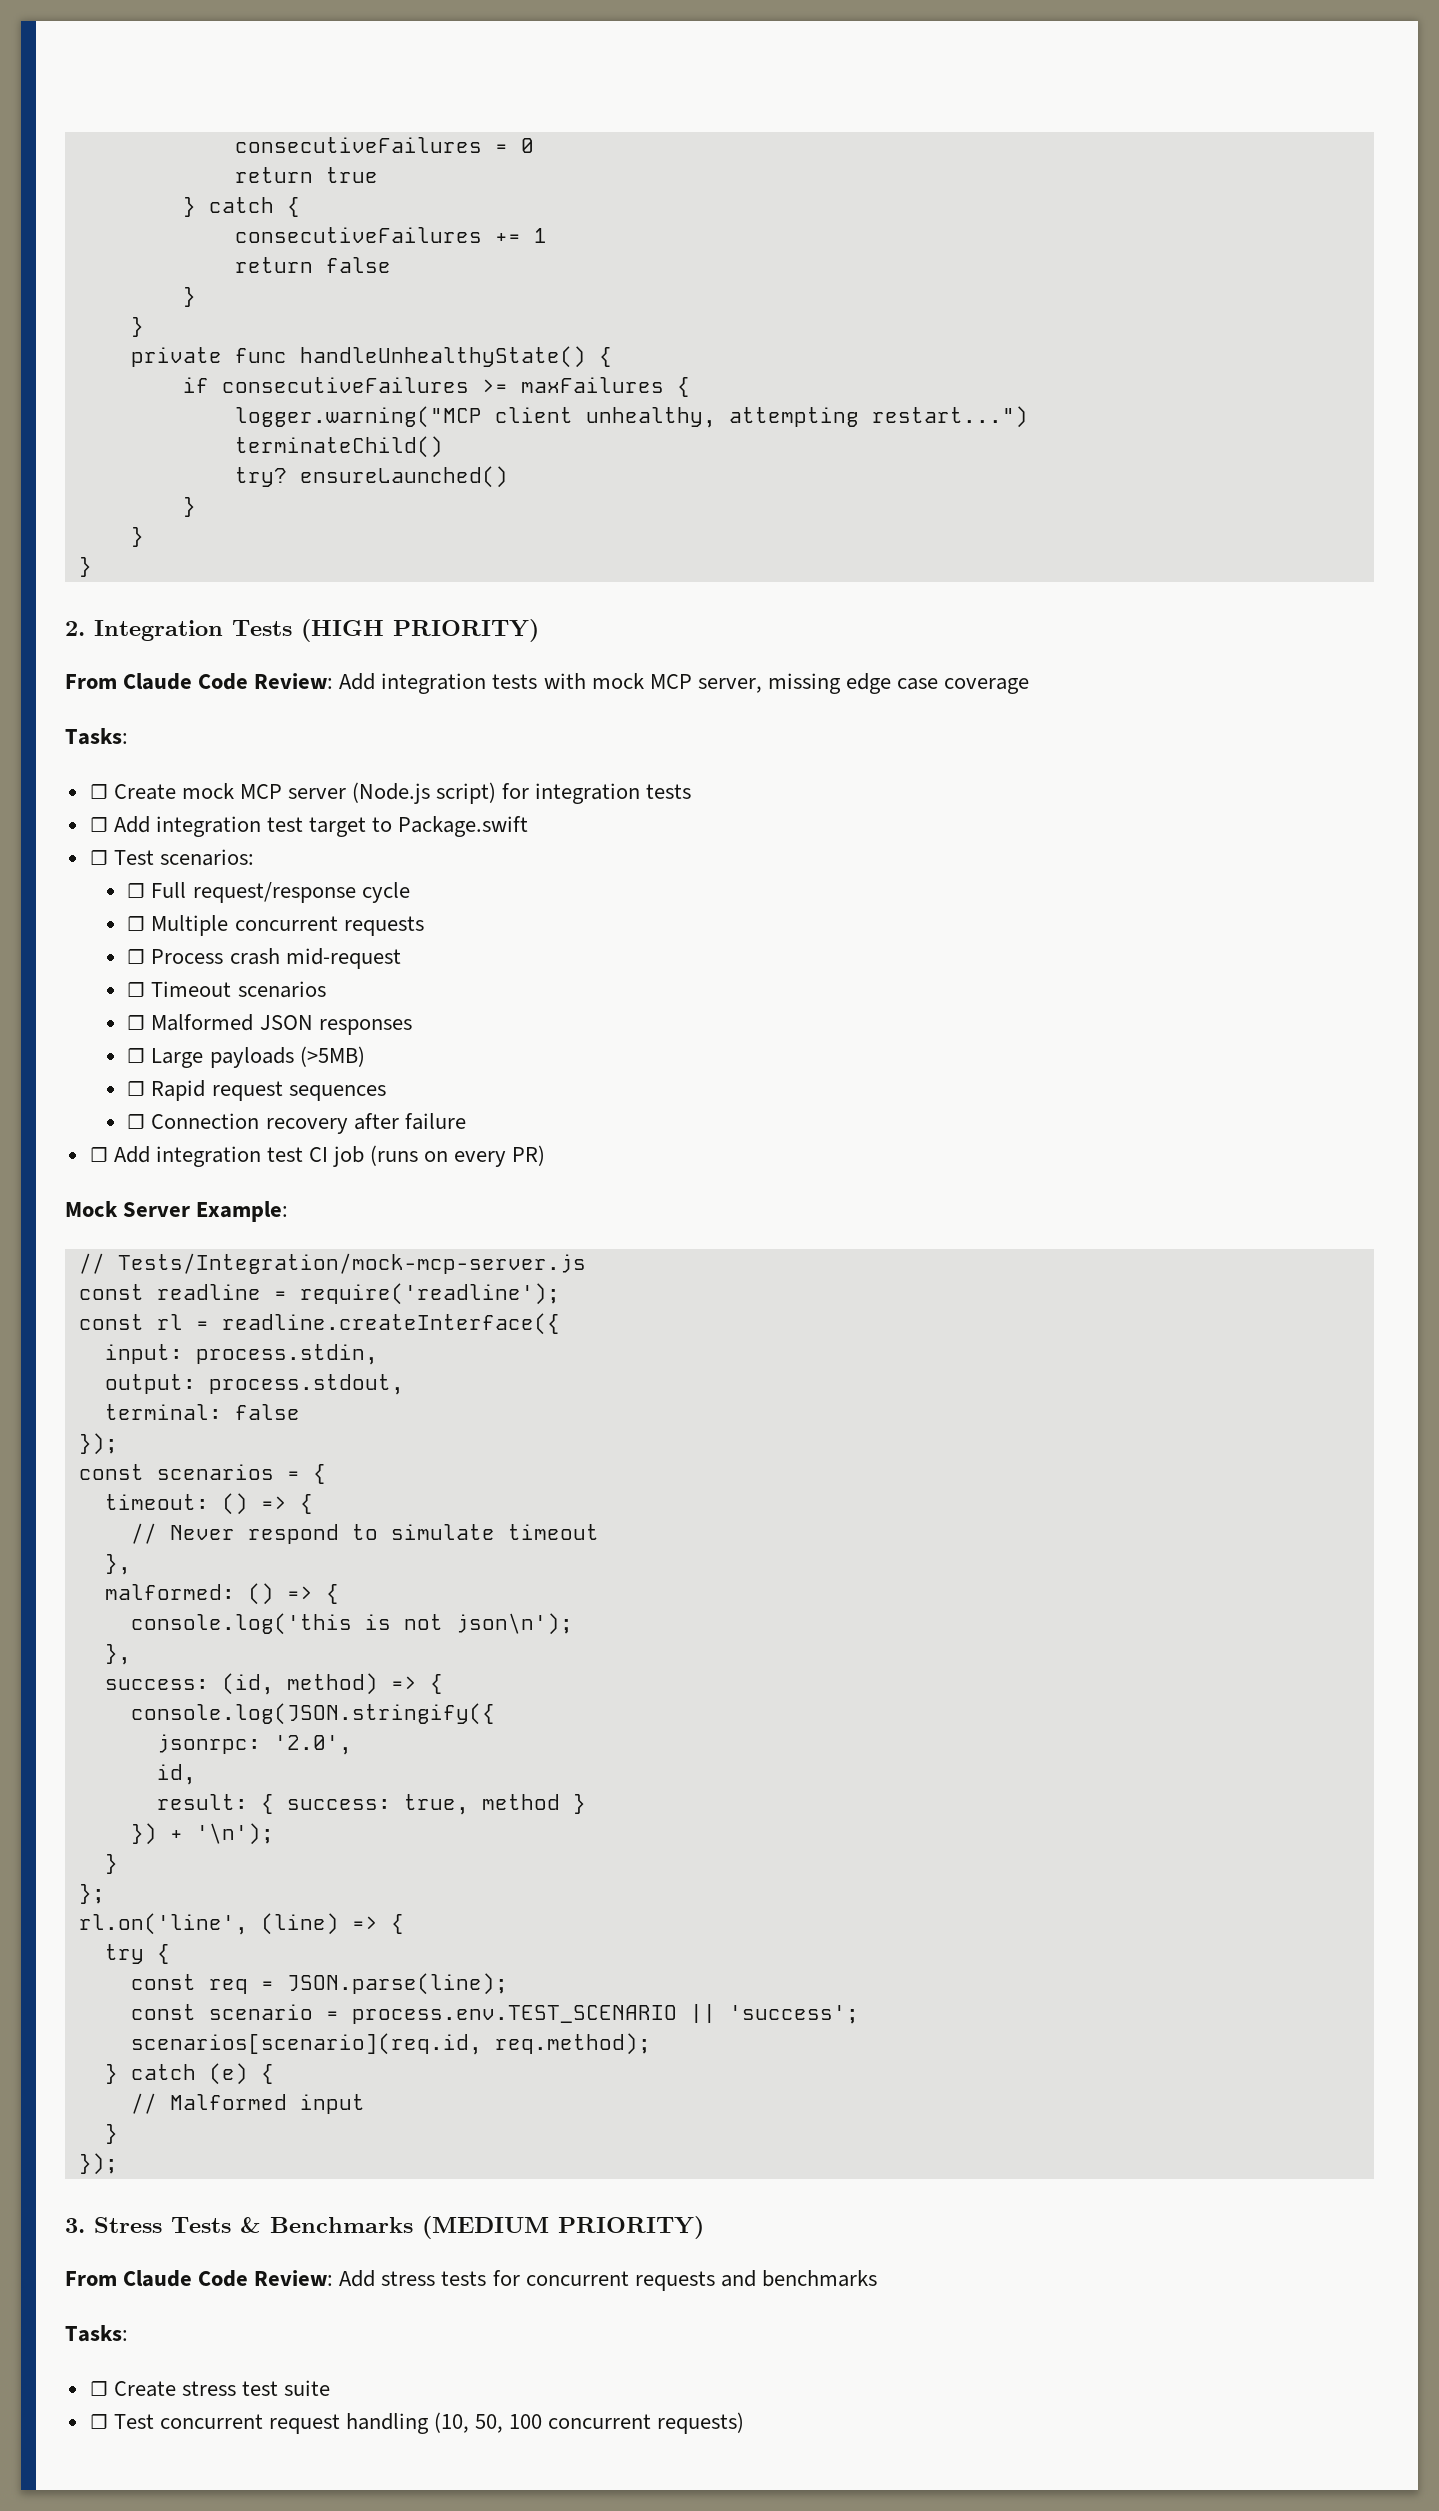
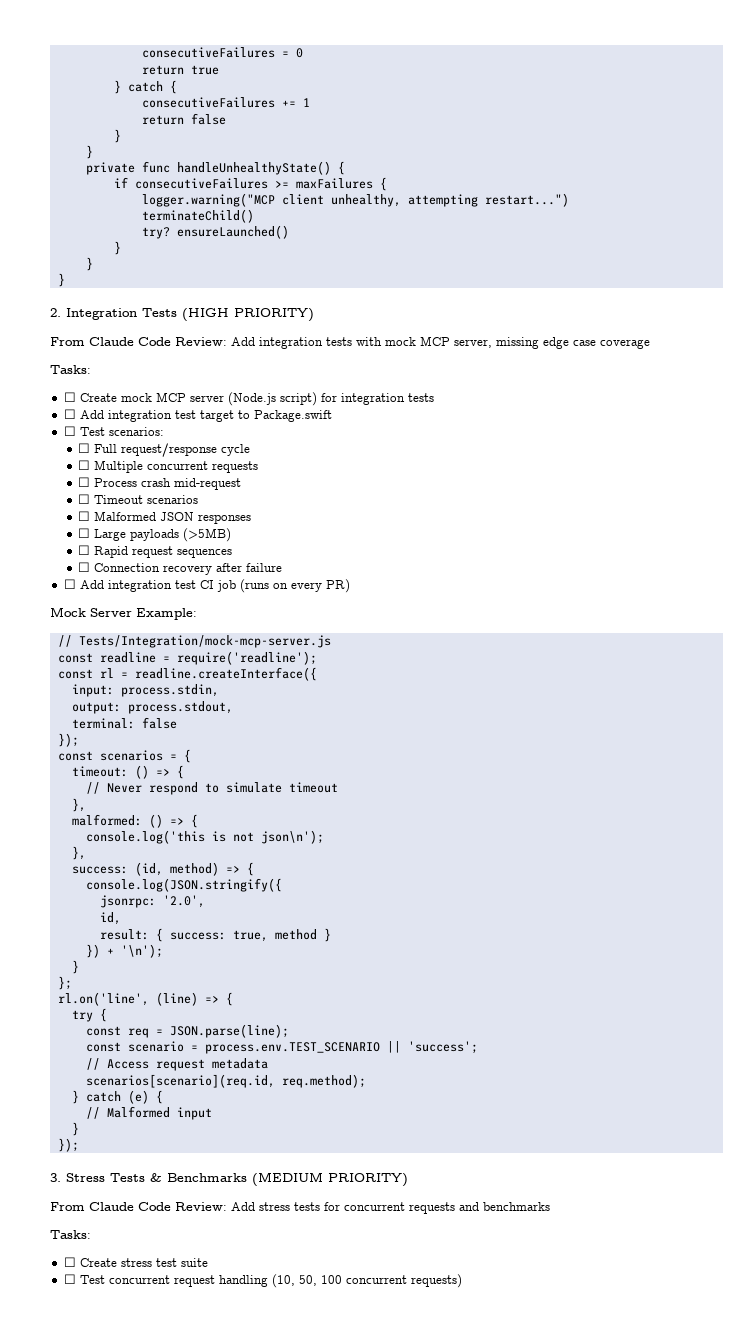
+ // Access request metadata

